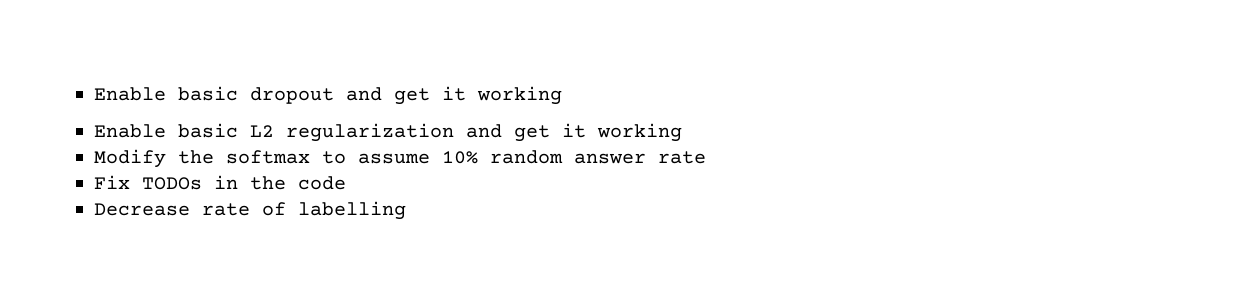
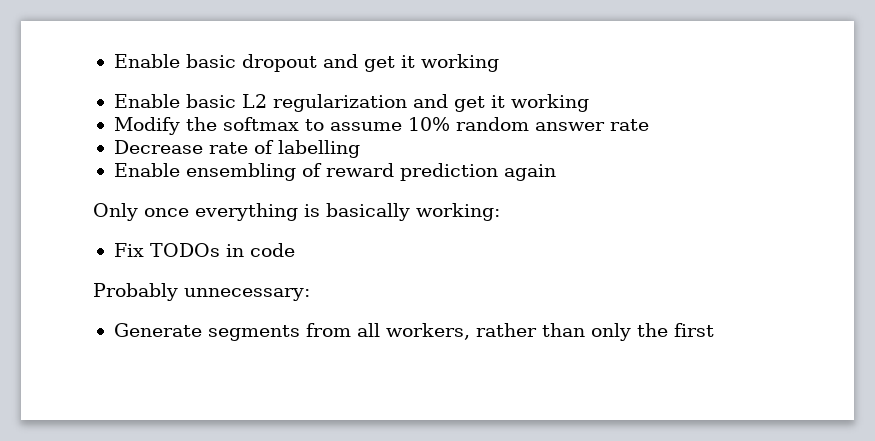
- Fix TODOs in the code
+ Enable ensembling of reward prediction again
+ Only once everything is basically working:
+ Fix TODOs in code
+ Probably unnecessary:
+ Generate segments from all workers, rather than only the first

